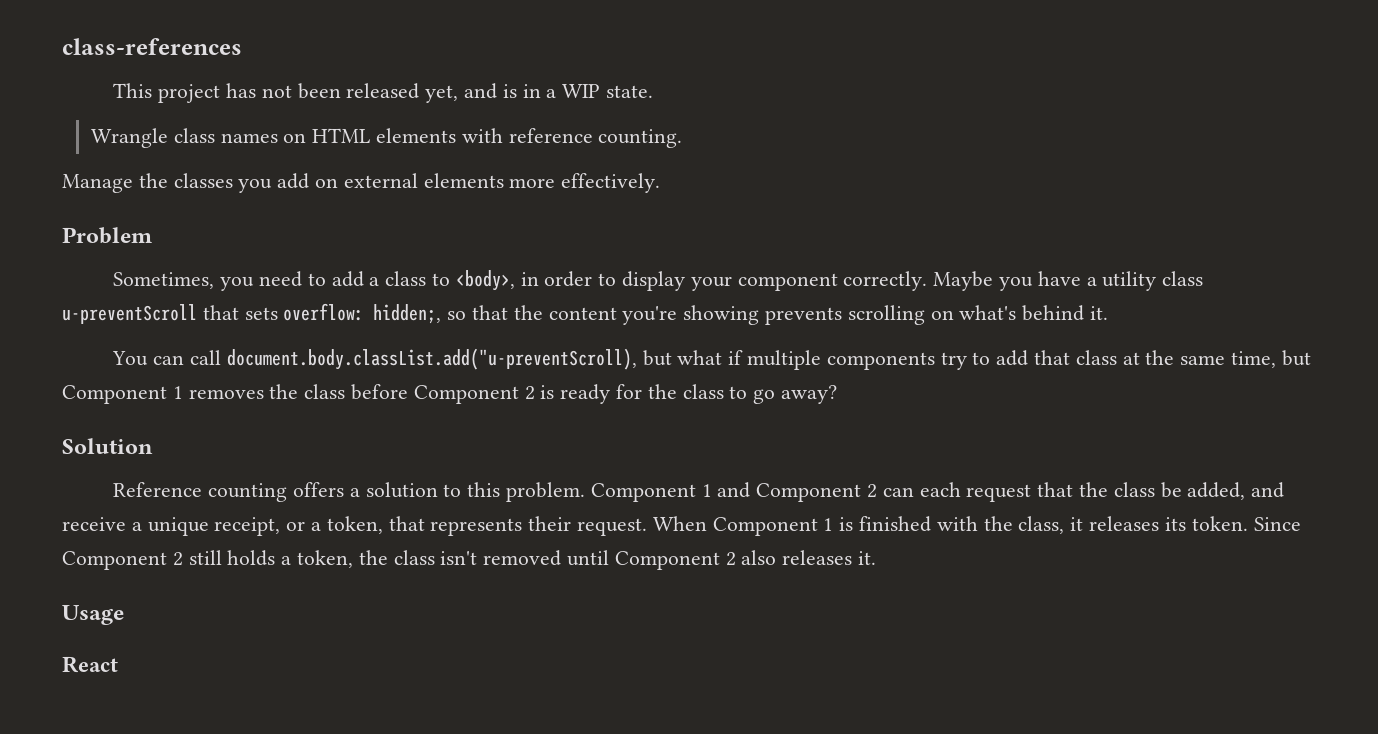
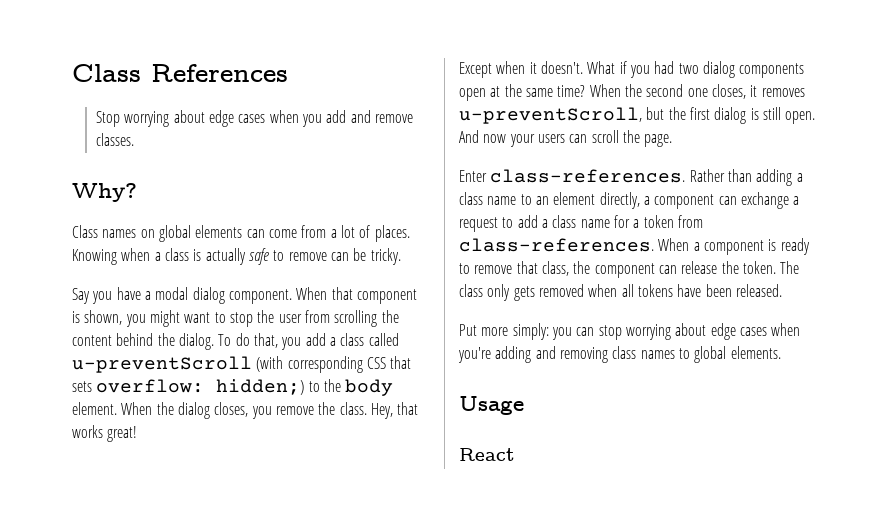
- class-references
- This project has not been released yet, and is in a WIP state.
- Wrangle class names on HTML elements with reference counting.
- Manage the classes you add on external elements more effectively.
- Problem
- Sometimes, you need to add a class to <body>, in order to display your component correctly. Maybe you have a utility class u-preventScroll that sets overflow: hidden;, so that the content you're showing prevents scrolling on what's behind it.
- You can call document.body.classList.add("u-preventScroll), but what if multiple components try to add that class at the same time, but Component 1 removes the class before Component 2 is ready for the class to go away?
- Solution
- Reference counting offers a solution to this problem. Component 1 and Component 2 can each request that the class be added, and receive a unique receipt, or a token, that represents their request. When Component 1 is finished with the class, it releases its token. Since Component 2 still holds a token, the class isn't removed until Component 2 also releases it.
+ Class References
+ Stop worrying about edge cases when you add and remove classes.
+ Why?
+ Class names on global elements can come from a lot of places. Knowing when a class is actually safe to remove can be tricky.
+ Say you have a modal dialog component. When that component is shown, you might want to stop the user from scrolling the content behind the dialog. To do that, you add a class called u-preventScroll (with corresponding CSS that sets overflow: hidden;) to the body element. When the dialog closes, you remove the class. Hey, that works great!
+ Except when it doesn't. What if you had two dialog components open at the same time? When the second one closes, it removes u-preventScroll, but the first dialog is still open. And now your users can scroll the page.
+ Enter class-references. Rather than adding a class name to an element directly, a component can exchange a request to add a class name for a token from class-references. When a component is ready to remove that class, the component can release the token. The class only gets removed when all tokens have been released.
+ Put more simply: you can stop worrying about edge cases when you're adding and removing class names to global elements.

